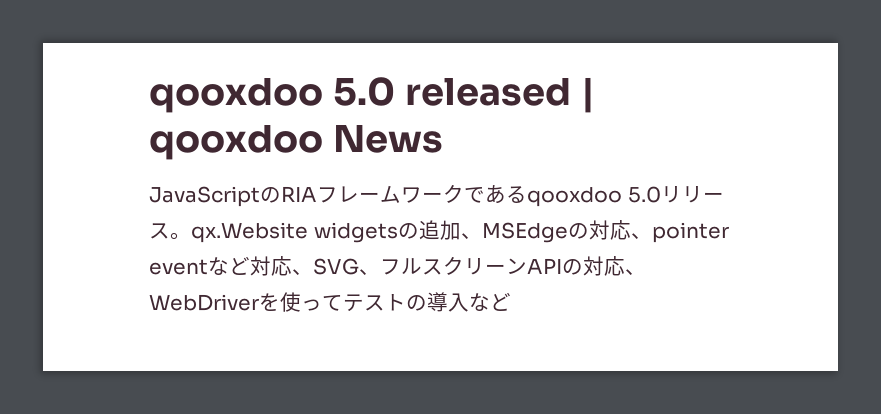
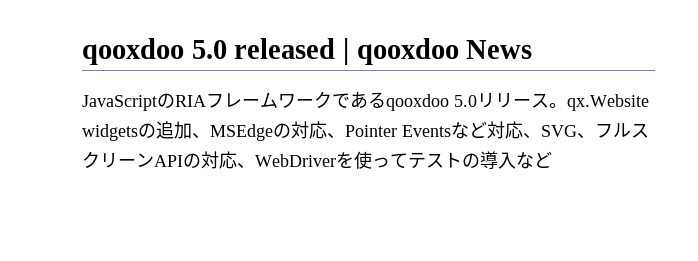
- JavaScriptのRIAフレームワークであるqooxdoo 5.0リリース。qx.Website widgetsの追加、MSEdgeの対応、pointer eventなど対応、SVG、フルスクリーンAPIの対応、WebDriverを使ってテストの導入など
+ JavaScriptのRIAフレームワークであるqooxdoo 5.0リリース。qx.Website widgetsの追加、MSEdgeの対応、Pointer Eventsなど対応、SVG、フルスクリーンAPIの対応、WebDriverを使ってテストの導入など

